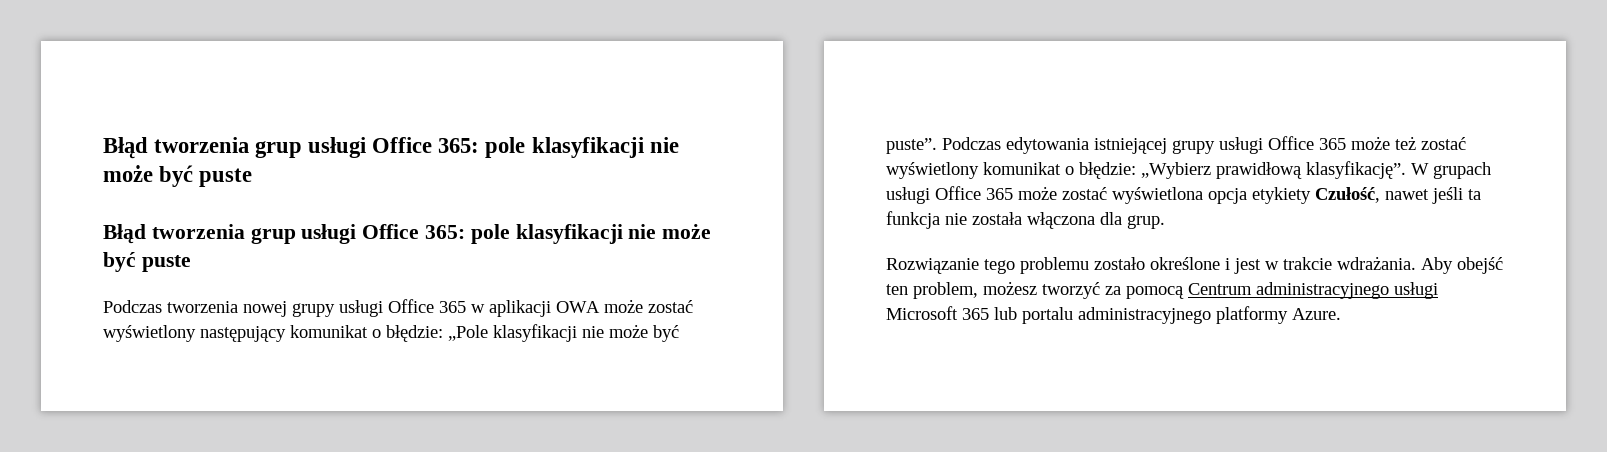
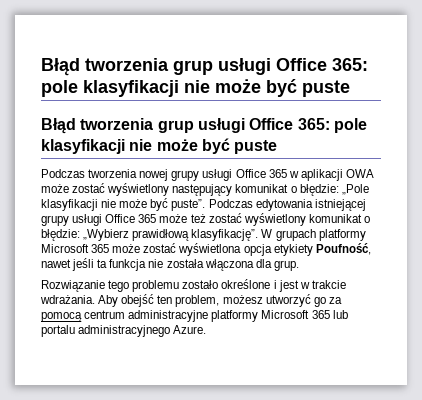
- W grupach usługi Office 365 może zostać wyświetlona opcja etykiety Czułość, nawet jeśli ta funkcja nie została włączona dla grup.
+ W grupach platformy Microsoft 365 może zostać wyświetlona opcja etykiety Poufność, nawet jeśli ta funkcja nie została włączona dla grup.
- Aby obejść ten problem, możesz tworzyć za pomocą Centrum administracyjnego usługi Microsoft 365 lub portalu administracyjnego platformy Azure.
+ Aby obejść ten problem, możesz utworzyć go za pomocą centrum administracyjne platformy Microsoft 365 lub portalu administracyjnego Azure.

